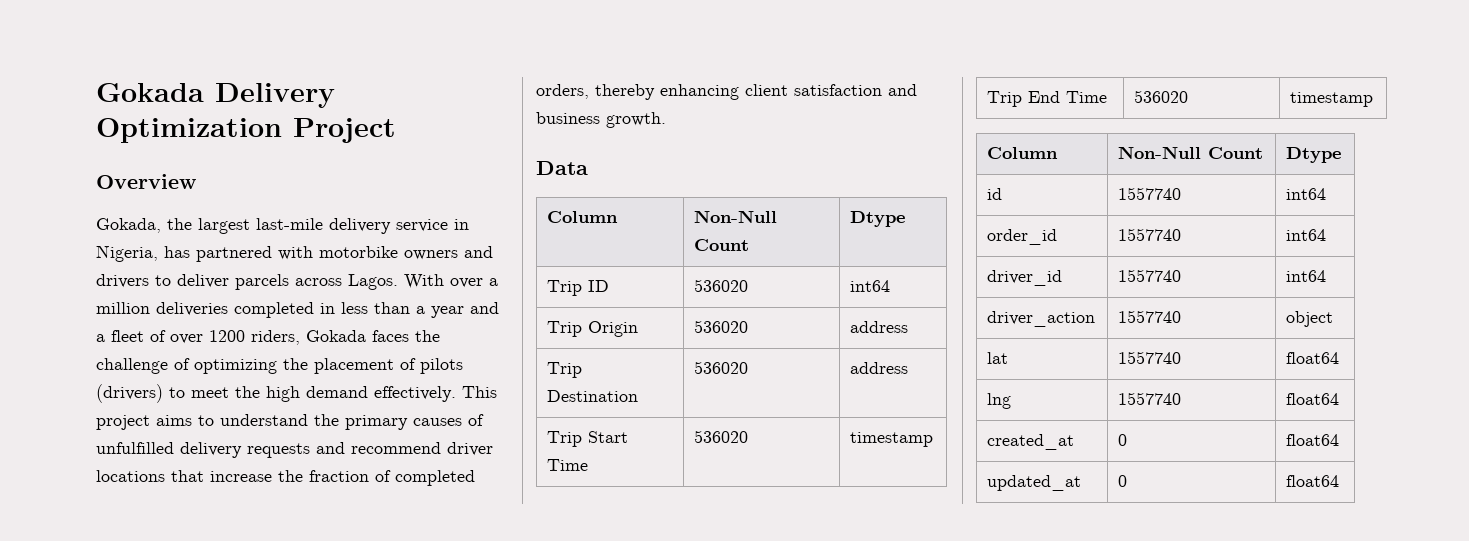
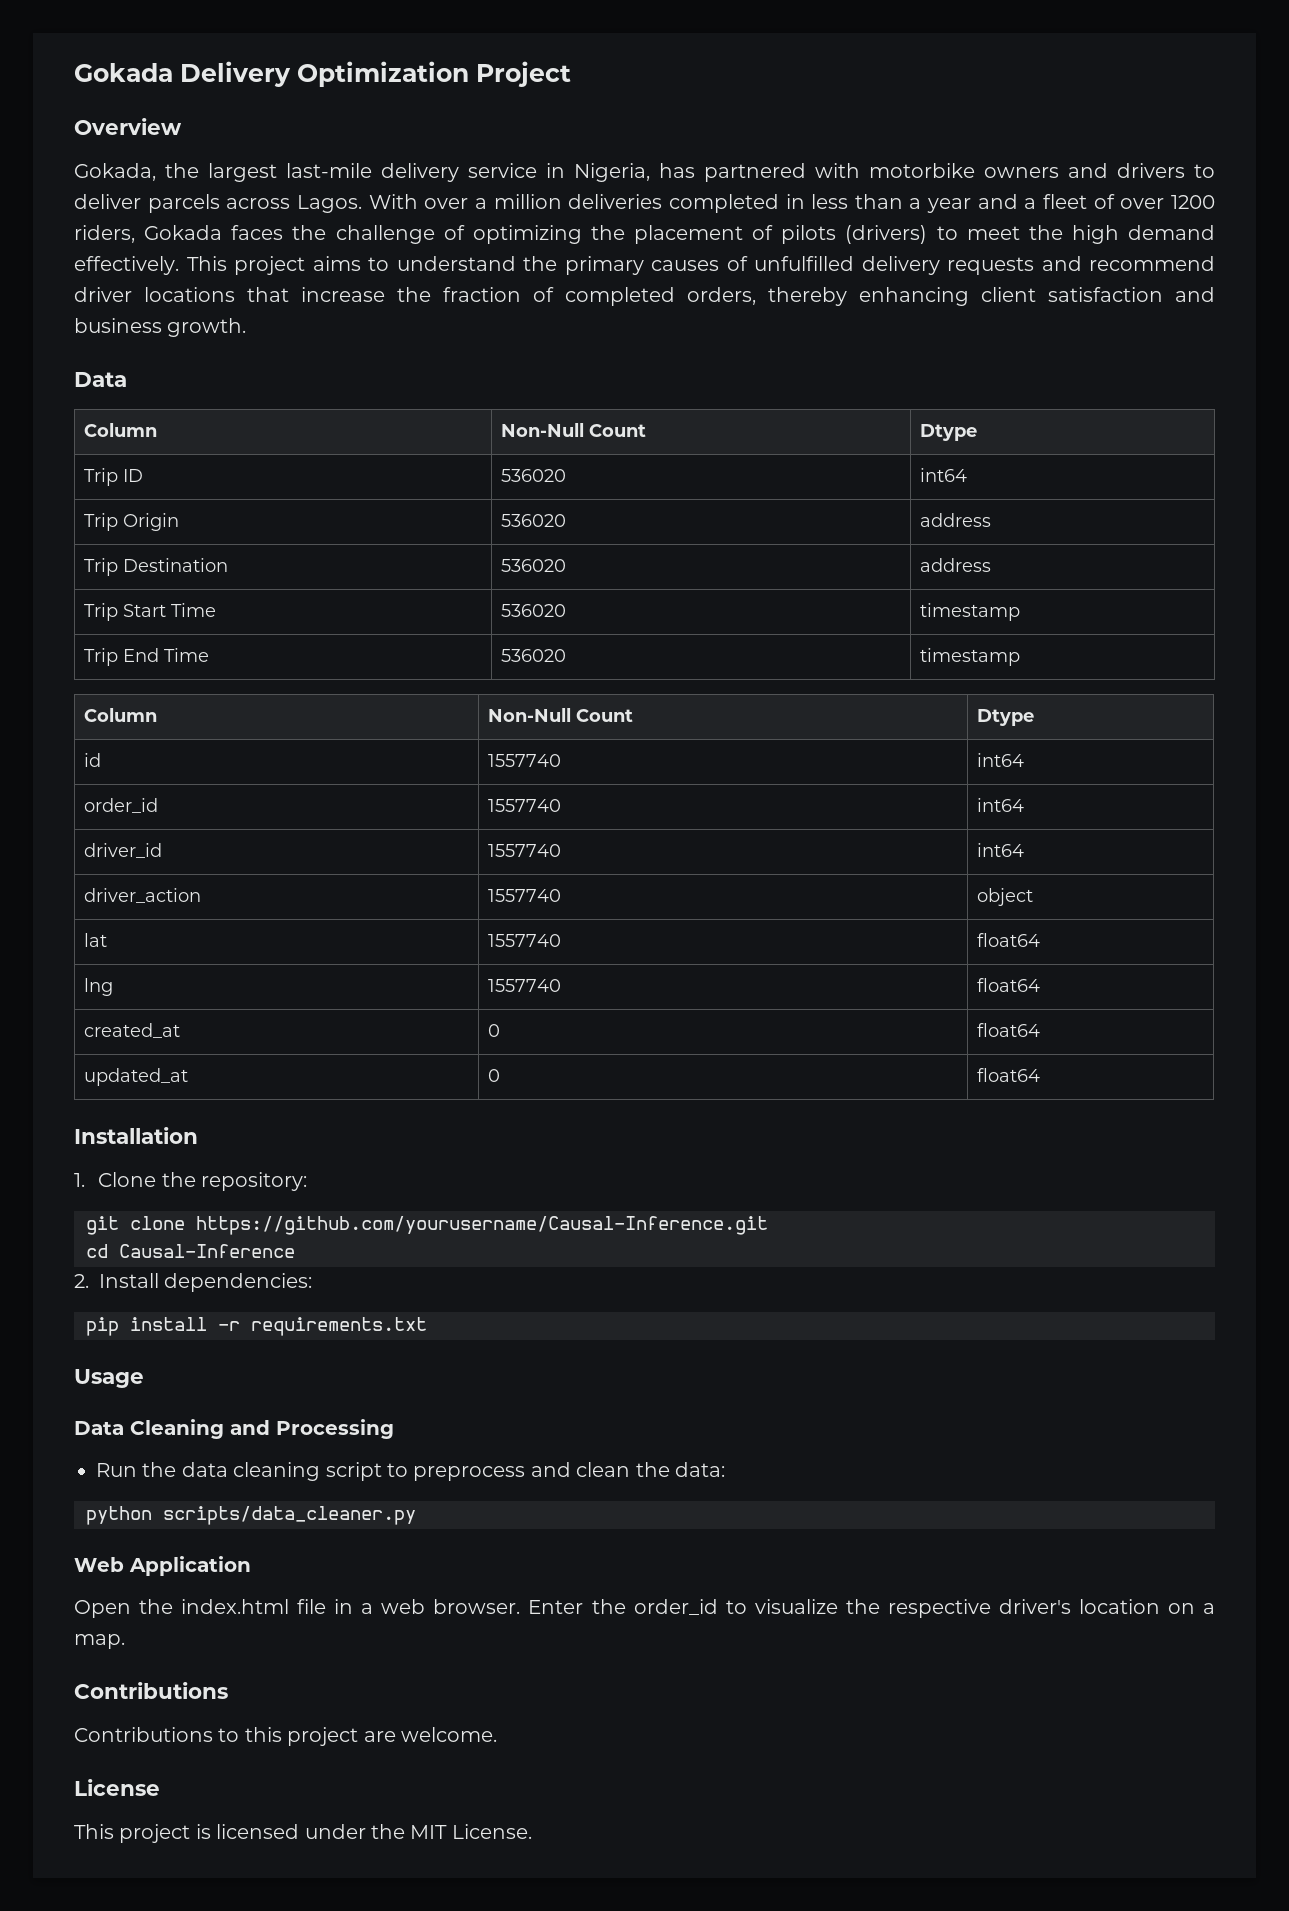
+ Installation
+ 1. Clone the repository:
+ git clone https://github.com/yourusername/Causal-Inference.git
+ cd Causal-Inference
+ 2. Install dependencies:
+ pip install -r requirements.txt
+ Usage
+ Data Cleaning and Processing
+ Run the data cleaning script to preprocess and clean the data:
+ python scripts/data_cleaner.py
+ Web Application
+ Open the index.html file in a web browser. Enter the order_id to visualize the respective driver's location on a map.
+ Contributions
+ Contributions to this project are welcome.
+ License
+ This project is licensed under the MIT License.

